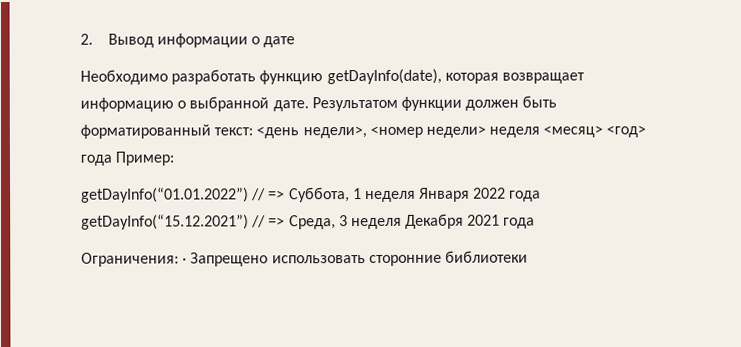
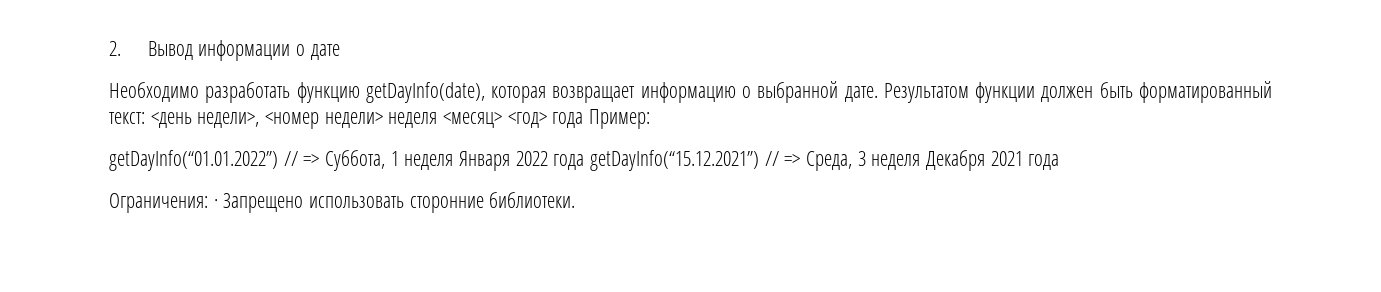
- Ограничения: · Запрещено использовать сторонние библиотеки
+ Ограничения: · Запрещено использовать сторонние библиотеки.

